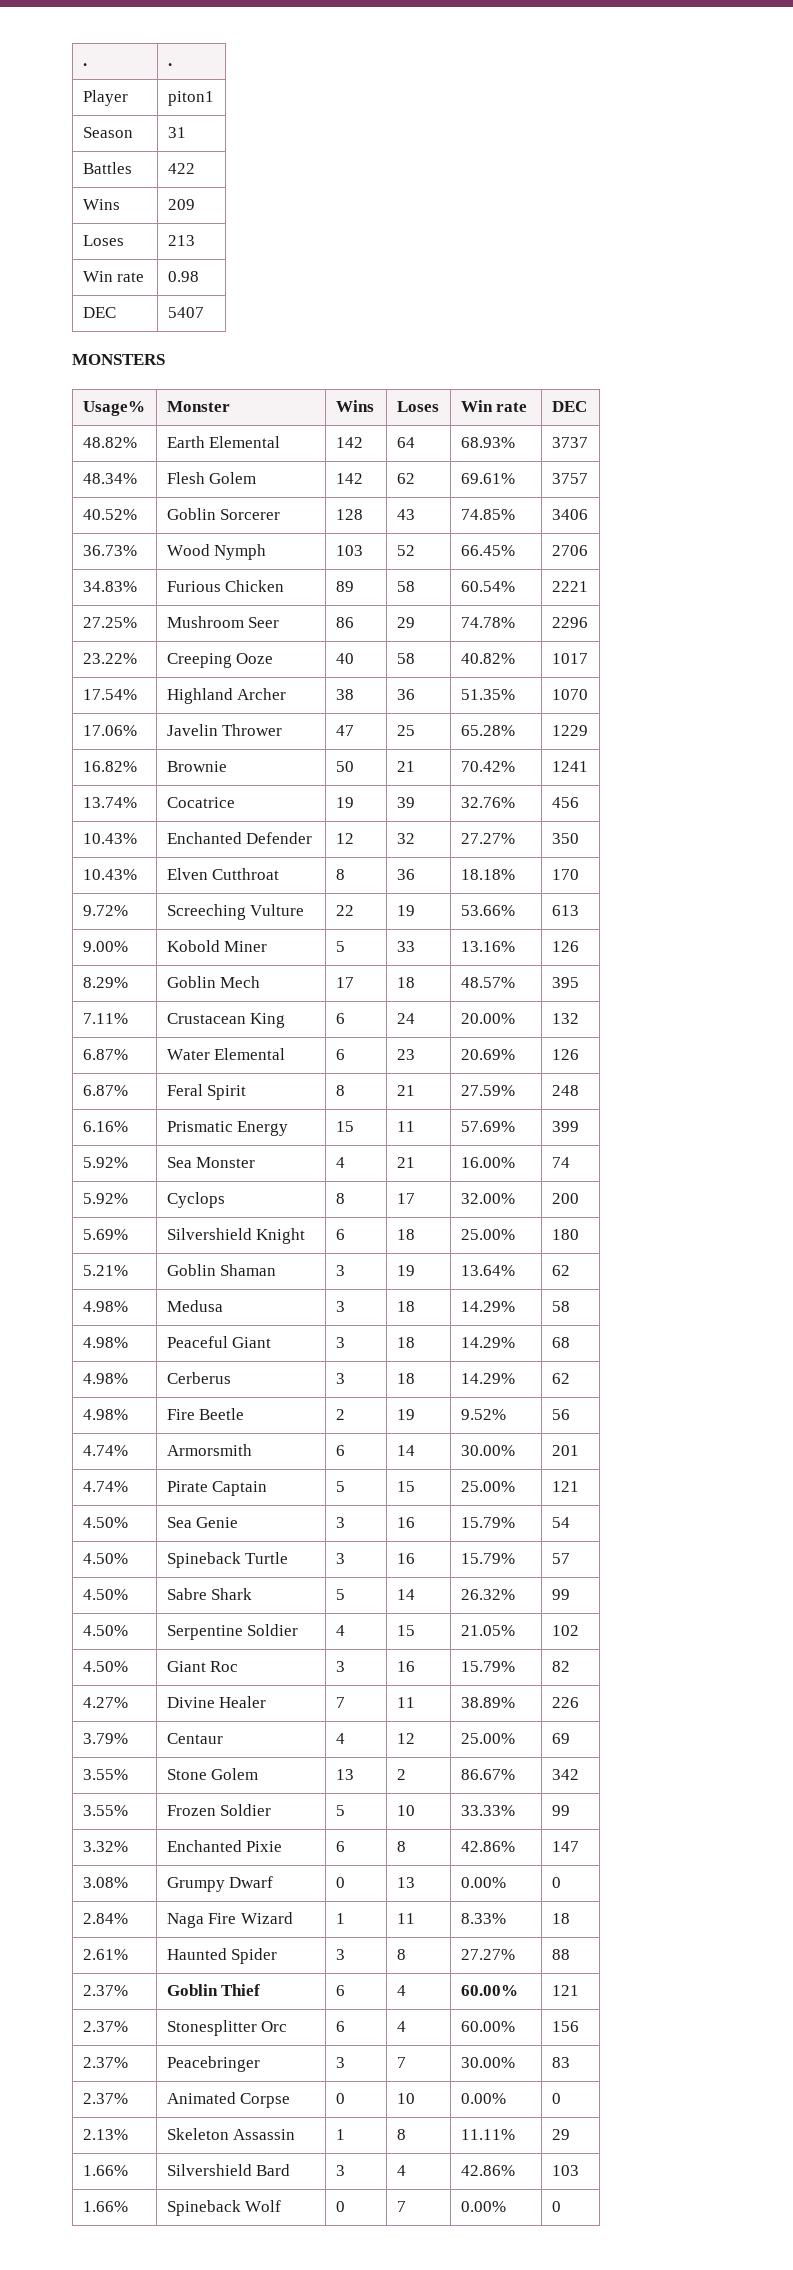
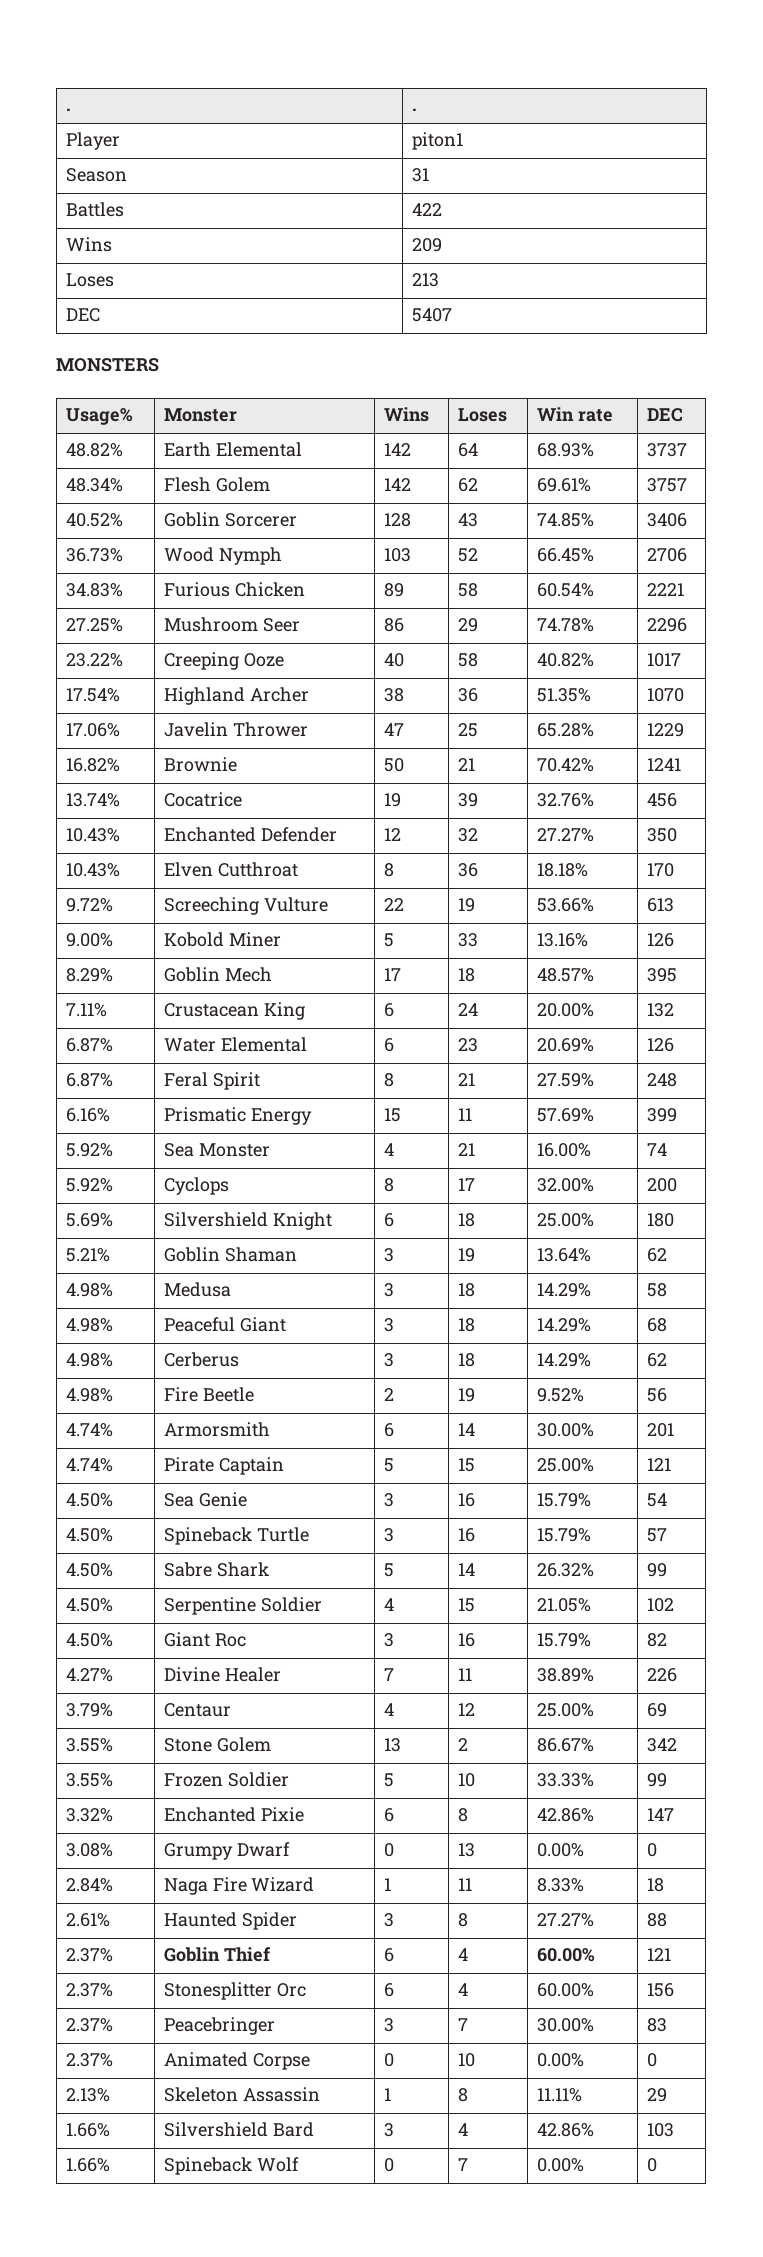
- Win rate | 0.98

